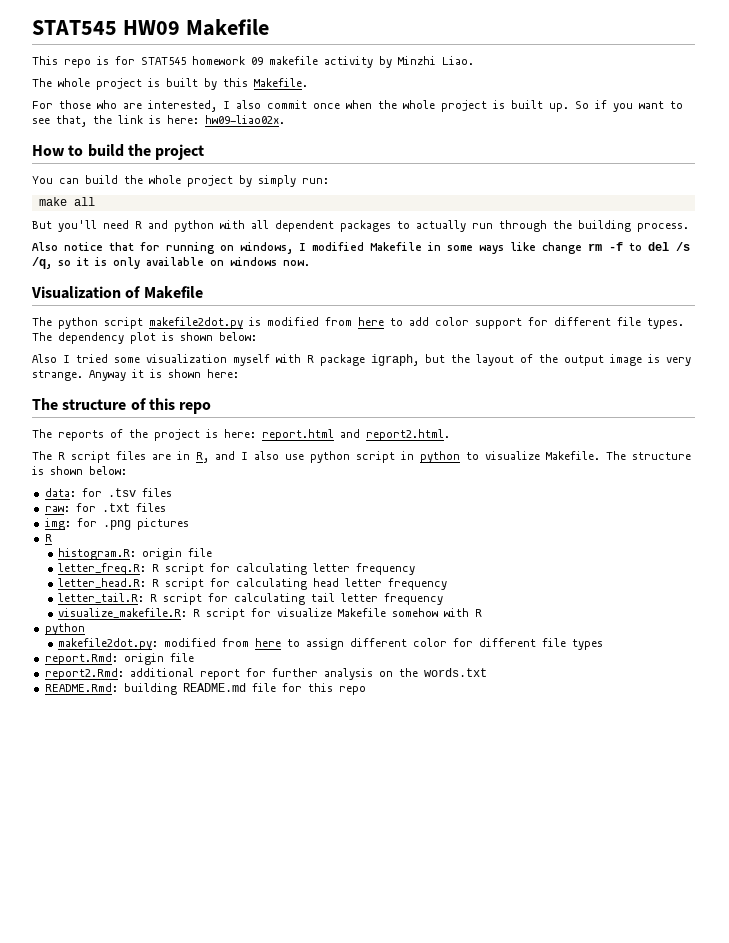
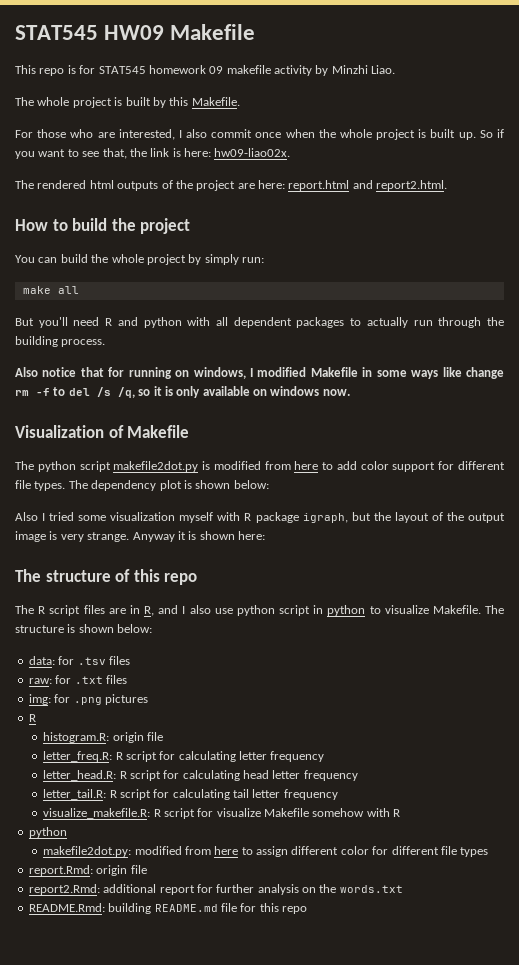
+ The rendered html outputs of the project are here: report.html and report2.html.
- The reports of the project is here: report.html and report2.html.

